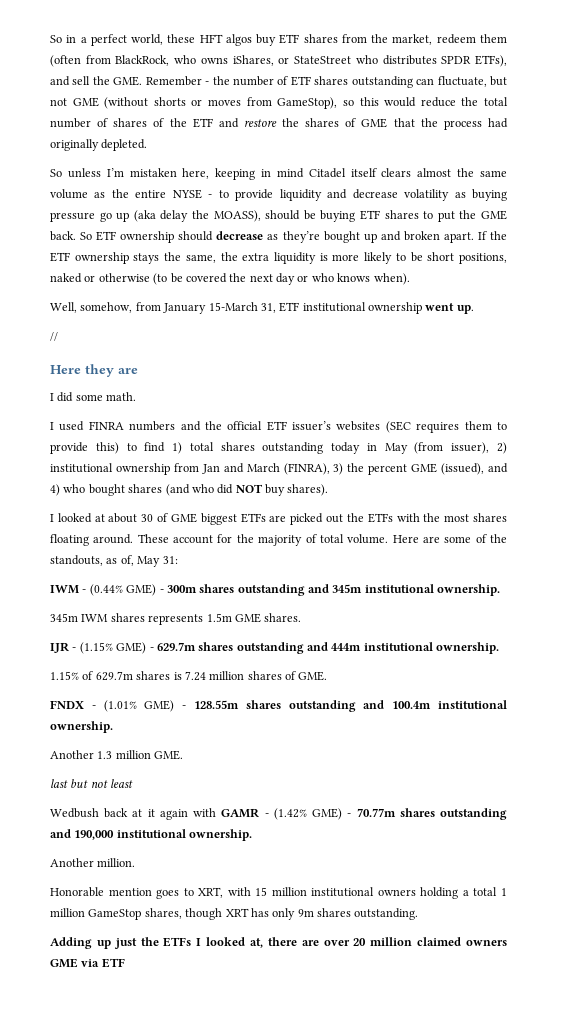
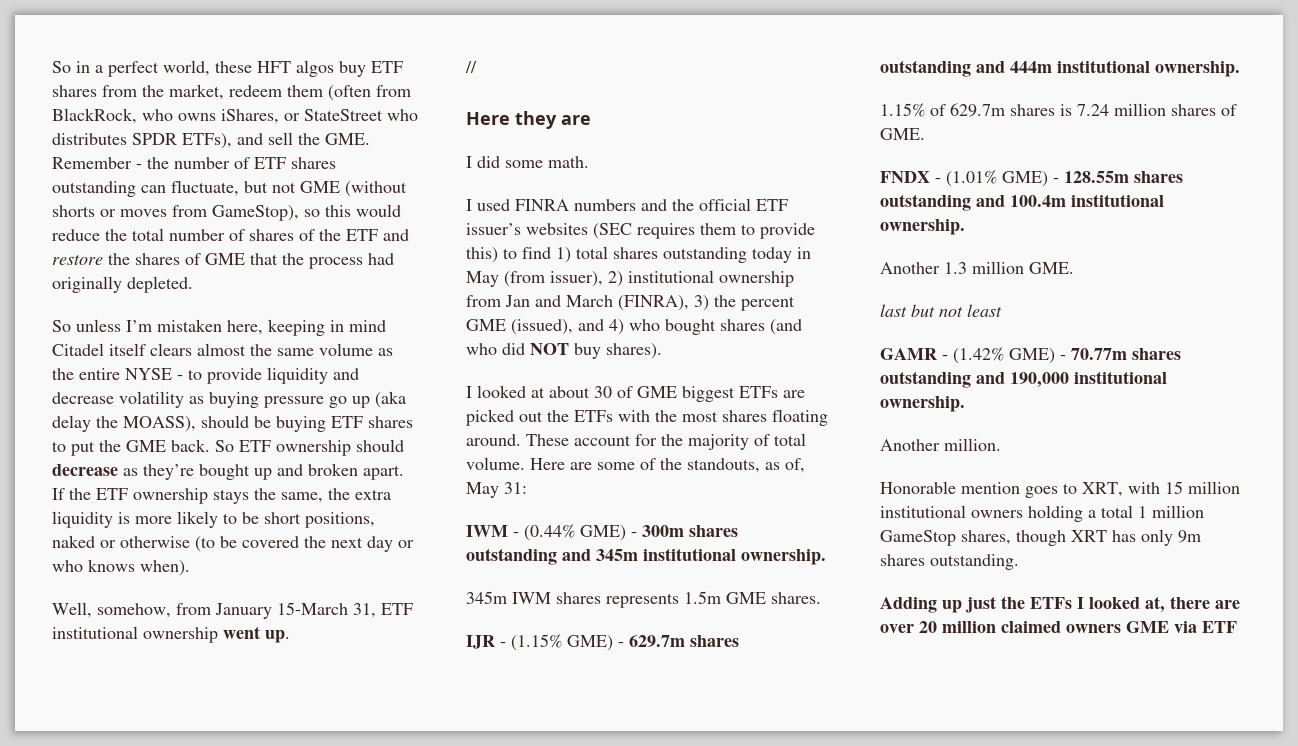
- Wedbush back at it again with GAMR - (1.42% GME) - 70.77m shares outstanding and 190,000 institutional ownership.
+ GAMR - (1.42% GME) - 70.77m shares outstanding and 190,000 institutional ownership.

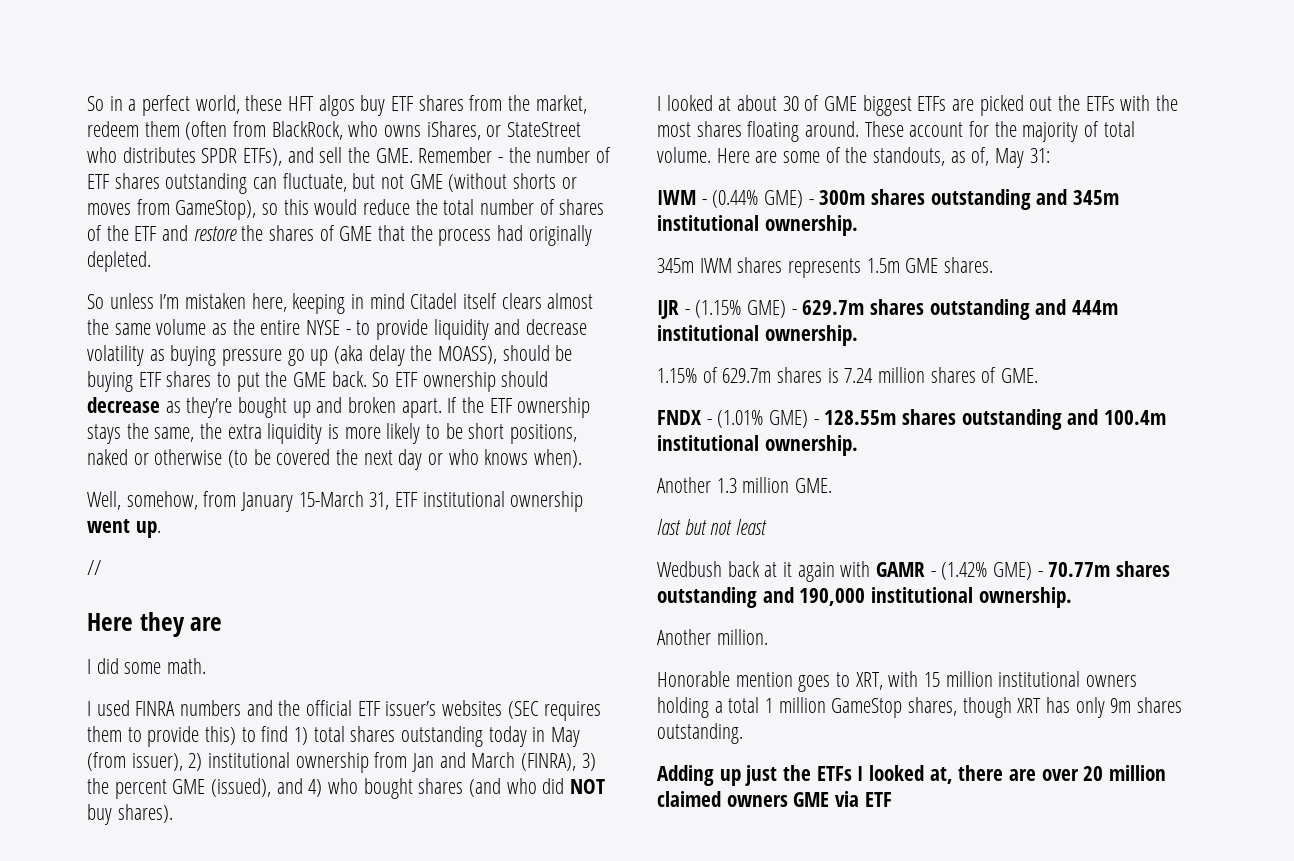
- GAMR - (1.42% GME) - 70.77m shares outstanding and 190,000 institutional ownership.
+ Wedbush back at it again with GAMR - (1.42% GME) - 70.77m shares outstanding and 190,000 institutional ownership.

